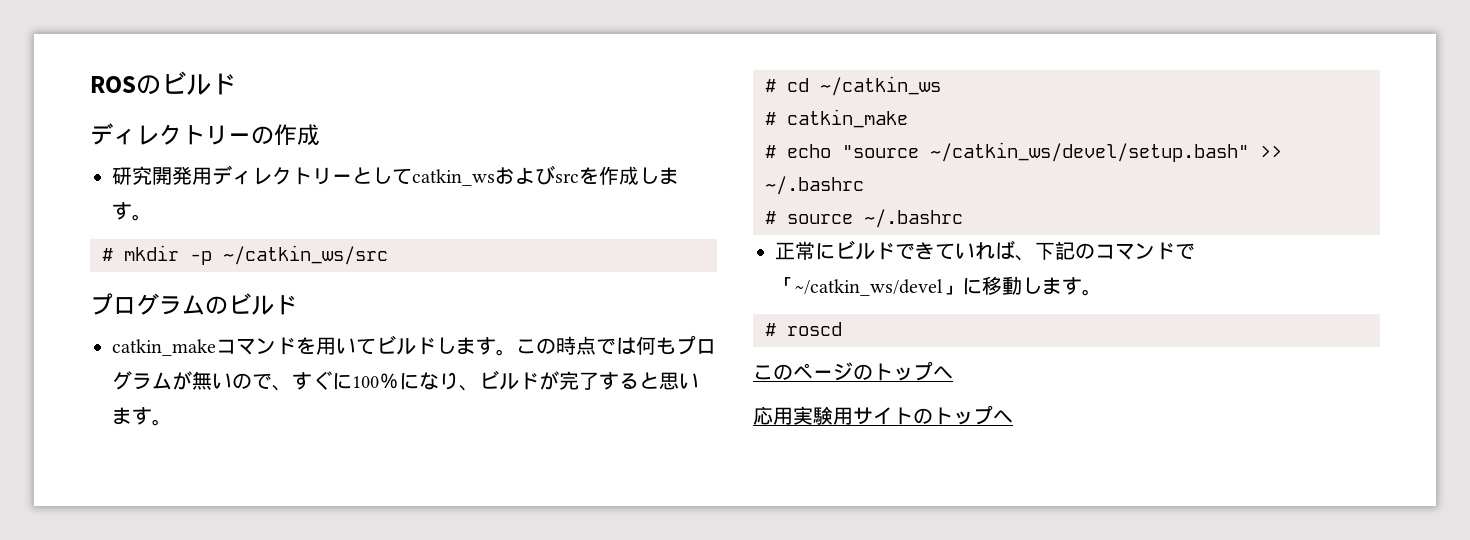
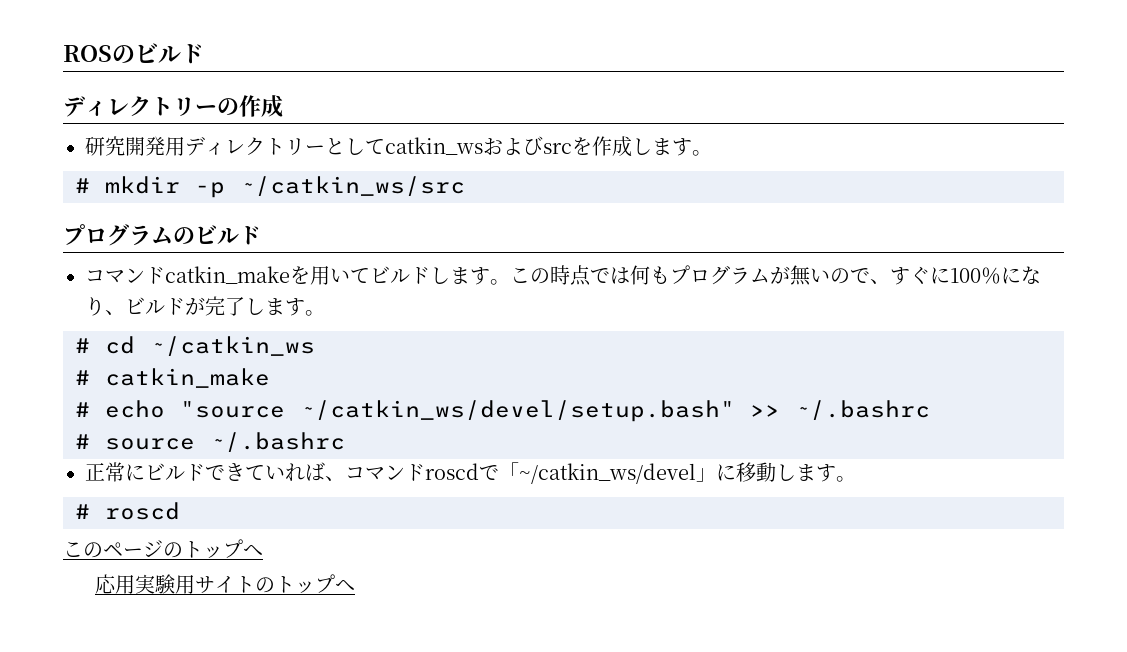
- catkin_makeコマンドを用いてビルドします。
+ コマンドcatkin_makeを用いてビルドします。
- この時点では何もプログラムが無いので、すぐに100％になり、ビルドが完了すると思います。
+ この時点では何もプログラムが無いので、すぐに100％になり、ビルドが完了します。
- 正常にビルドできていれば、下記のコマンドで「~/catkin_ws/devel」に移動します。
+ 正常にビルドできていれば、コマンドroscdで「~/catkin_ws/devel」に移動します。

